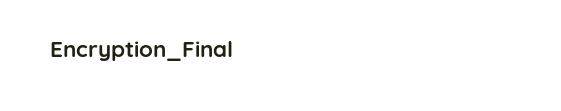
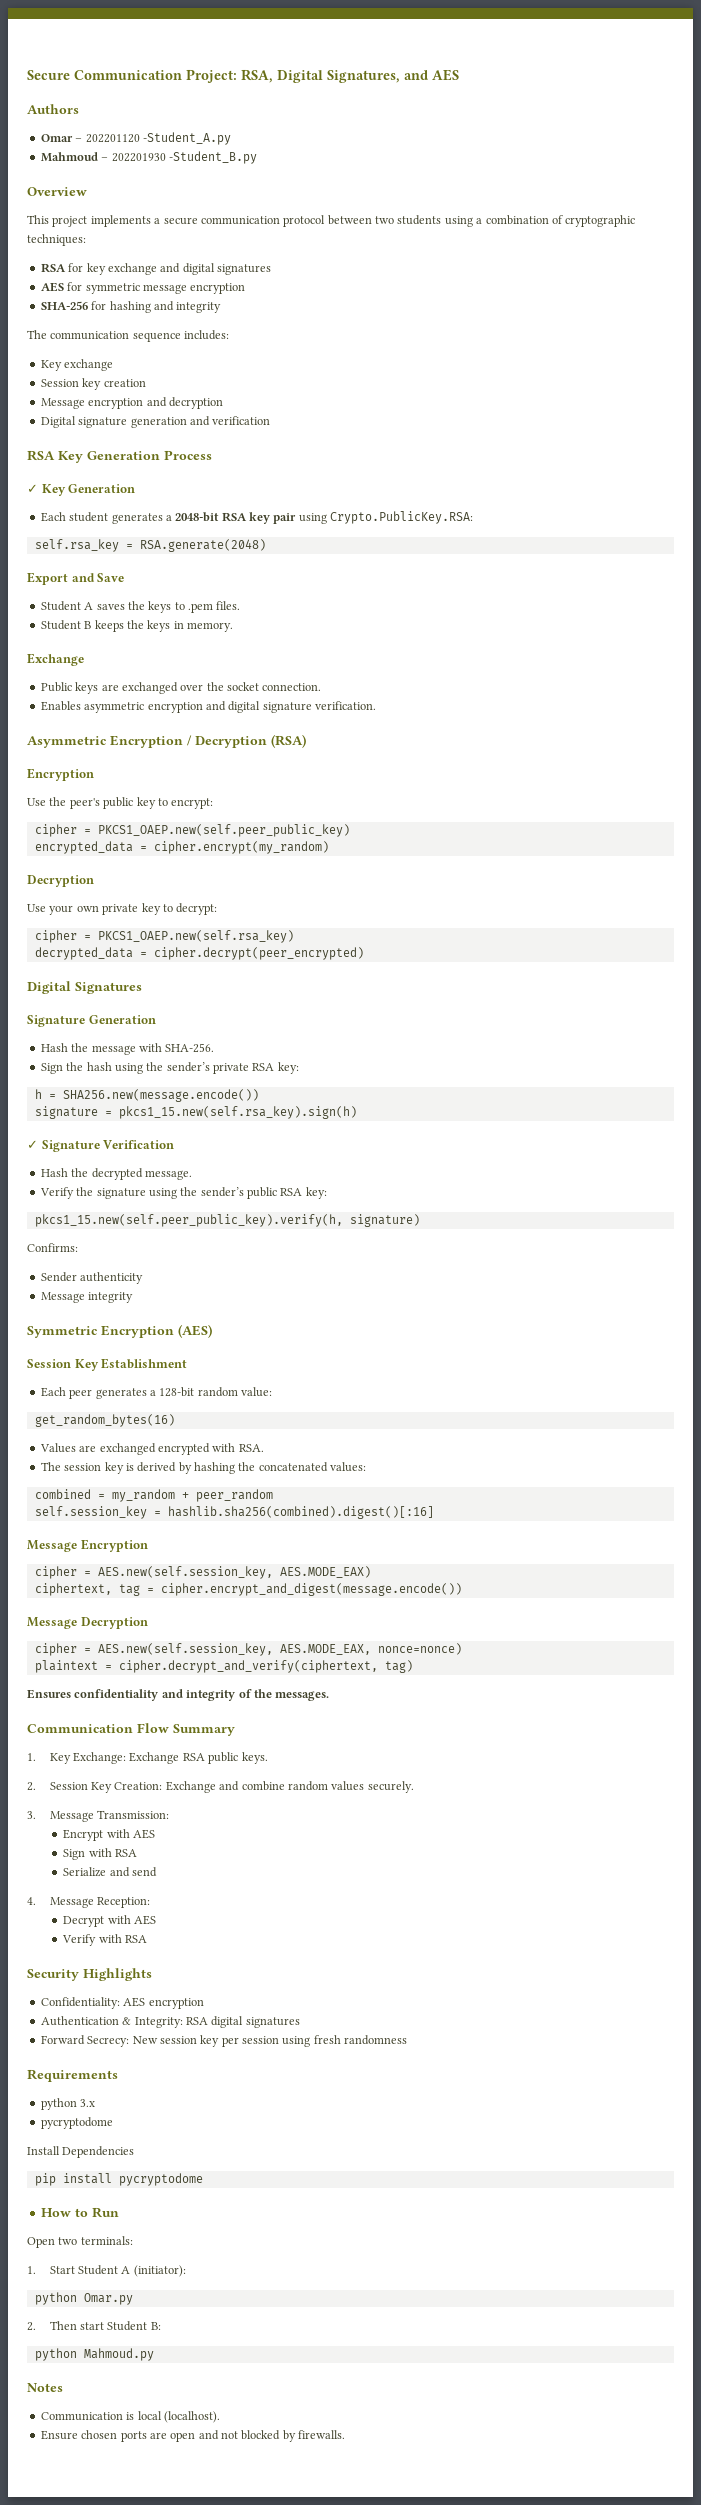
- Encryption_Final
+ Secure Communication Project: RSA, Digital Signatures, and AES
+ Authors
+ Omar – 202201120 -Student_A.py
+ Mahmoud – 202201930 -Student_B.py
+ Overview
+ This project implements a secure communication protocol between two students using a combination of cryptographic techniques:
+ RSA for key exchange and digital signatures
+ AES for symmetric message encryption
+ SHA-256 for hashing and integrity
+ The communication sequence includes:
+ Key exchange
+ Session key creation
+ Message encryption and decryption
+ Digital signature generation and verification
+ RSA Key Generation Process
+ ✓ Key Generation
+ Each student generates a 2048-bit RSA key pair using Crypto.PublicKey.RSA:
+ self.rsa_key = RSA.generate(2048)
+ Export and Save
+ Student A saves the keys to .pem files.
+ Student B keeps the keys in memory.
+ Exchange
+ Public keys are exchanged over the socket connection.
+ Enables asymmetric encryption and digital signature verification.
+ Asymmetric Encryption / Decryption (RSA)
+ Encryption
+ Use the peer's public key to encrypt:
+ cipher = PKCS1_OAEP.new(self.peer_public_key)
+ encrypted_data = cipher.encrypt(my_random)
+ Decryption
+ Use your own private key to decrypt:
+ cipher = PKCS1_OAEP.new(self.rsa_key)
+ decrypted_data = cipher.decrypt(peer_encrypted)
+ Digital Signatures
+ Signature Generation
+ Hash the message with SHA-256.
+ Sign the hash using the sender’s private RSA key:
+ h = SHA256.new(message.encode())
+ signature = pkcs1_15.new(self.rsa_key).sign(h)
+ ✓ Signature Verification
+ Hash the decrypted message.
+ Verify the signature using the sender’s public RSA key:
+ pkcs1_15.new(self.peer_public_key).verify(h, signature)
+ Confirms:
+ Sender authenticity
+ Message integrity
+ Symmetric Encryption (AES)
+ Session Key Establishment
+ Each peer generates a 128-bit random value:
+ get_random_bytes(16)
+ Values are exchanged encrypted with RSA.
+ The session key is derived by hashing the concatenated values:
+ combined = my_random + peer_random
+ self.session_key = hashlib.sha256(combined).digest()[:16]
+ Message Encryption
+ cipher = AES.new(self.session_key, AES.MODE_EAX)
+ ciphertext, tag = cipher.encrypt_and_digest(message.encode())
+ Message Decryption
+ cipher = AES.new(self.session_key, AES.MODE_EAX, nonce=nonce)
+ plaintext = cipher.decrypt_and_verify(ciphertext, tag)
+ Ensures confidentiality and integrity of the messages.
+ Communication Flow Summary
+ 1. Key Exchange: Exchange RSA public keys.
+ 2. Session Key Creation: Exchange and combine random values securely.
+ 3. Message Transmission:
+ Encrypt with AES
+ Sign with RSA
+ Serialize and send
+ 4. Message Reception:
+ Decrypt with AES
+ Verify with RSA
+ Security Highlights
+ Confidentiality: AES encryption
+ Authentication & Integrity: RSA digital signatures
+ Forward Secrecy: New session key per session using fresh randomness
+ Requirements
+ python 3.x
+ pycryptodome
+ Install Dependencies
+ pip install pycryptodome
+ How to Run
+ Open two terminals:
+ 1. Start Student A (initiator):
+ python Omar.py
+ 2. Then start Student B:
+ python Mahmoud.py
+ Notes
+ Communication is local (localhost).
+ Ensure chosen ports are open and not blocked by firewalls.

